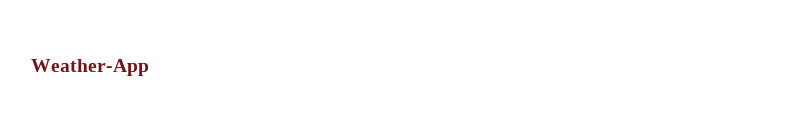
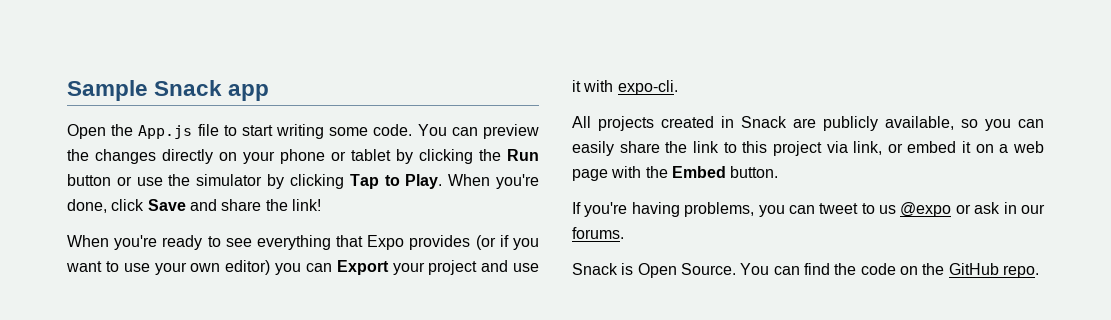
- Weather-App
+ Sample Snack app
+ Open the App.js file to start writing some code. You can preview the changes directly on your phone or tablet by clicking the Run button or use the simulator by clicking Tap to Play. When you're done, click Save and share the link!
+ When you're ready to see everything that Expo provides (or if you want to use your own editor) you can Export your project and use it with expo-cli.
+ All projects created in Snack are publicly available, so you can easily share the link to this project via link, or embed it on a web page with the Embed button.
+ If you're having problems, you can tweet to us @expo or ask in our forums.
+ Snack is Open Source. You can find the code on the GitHub repo.

